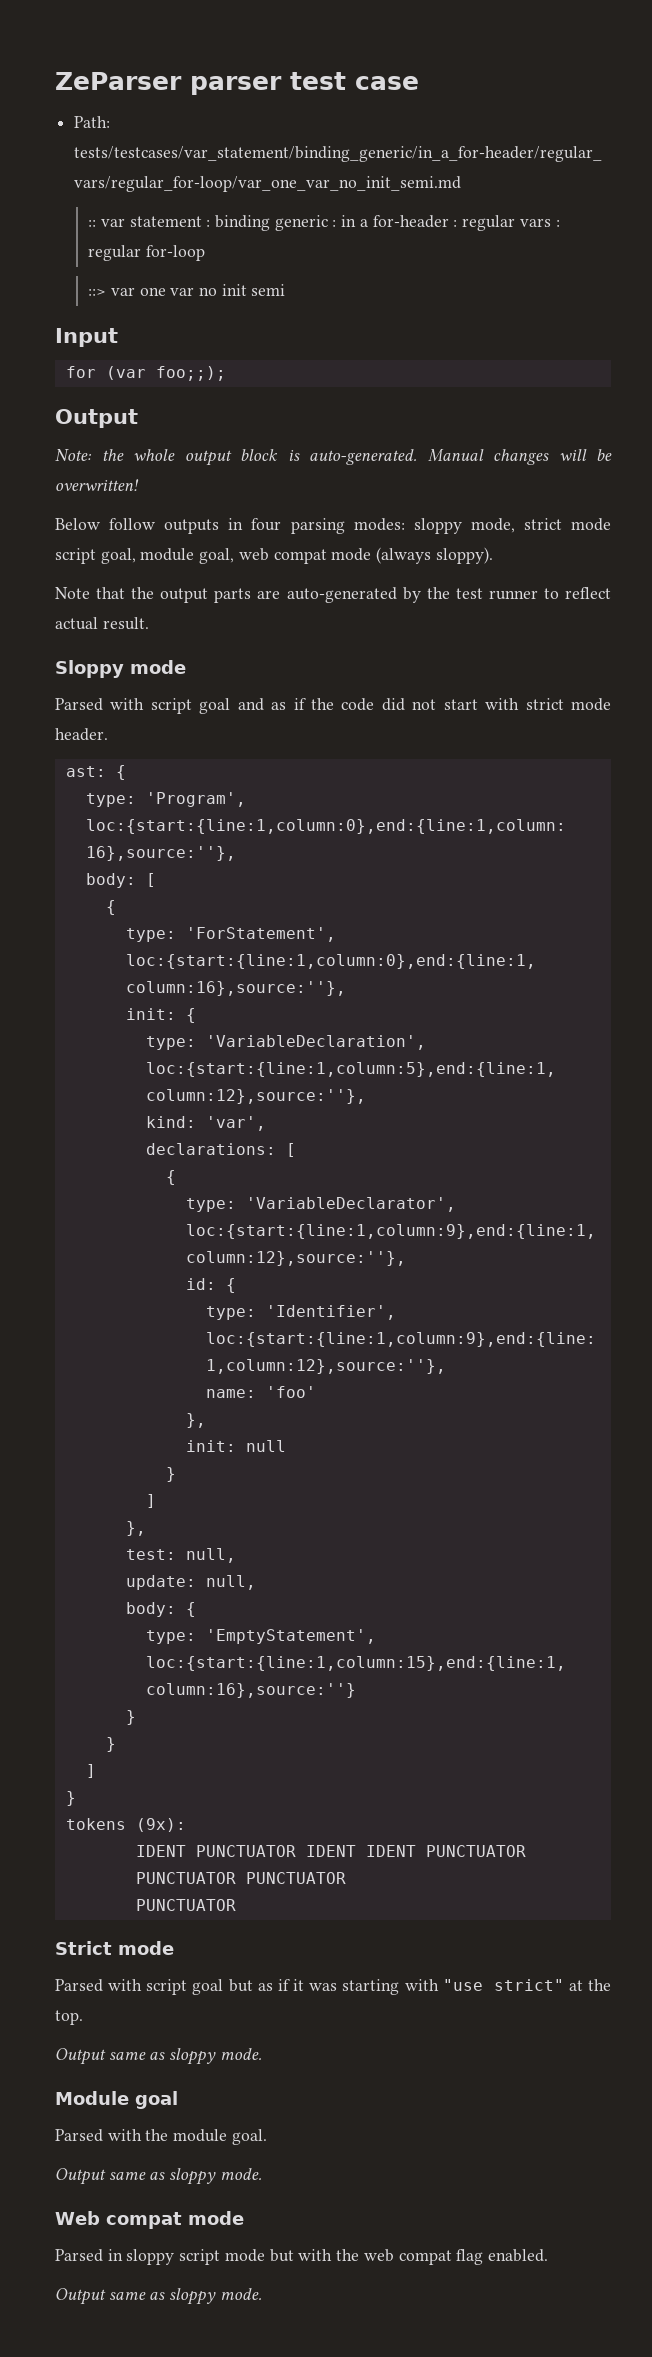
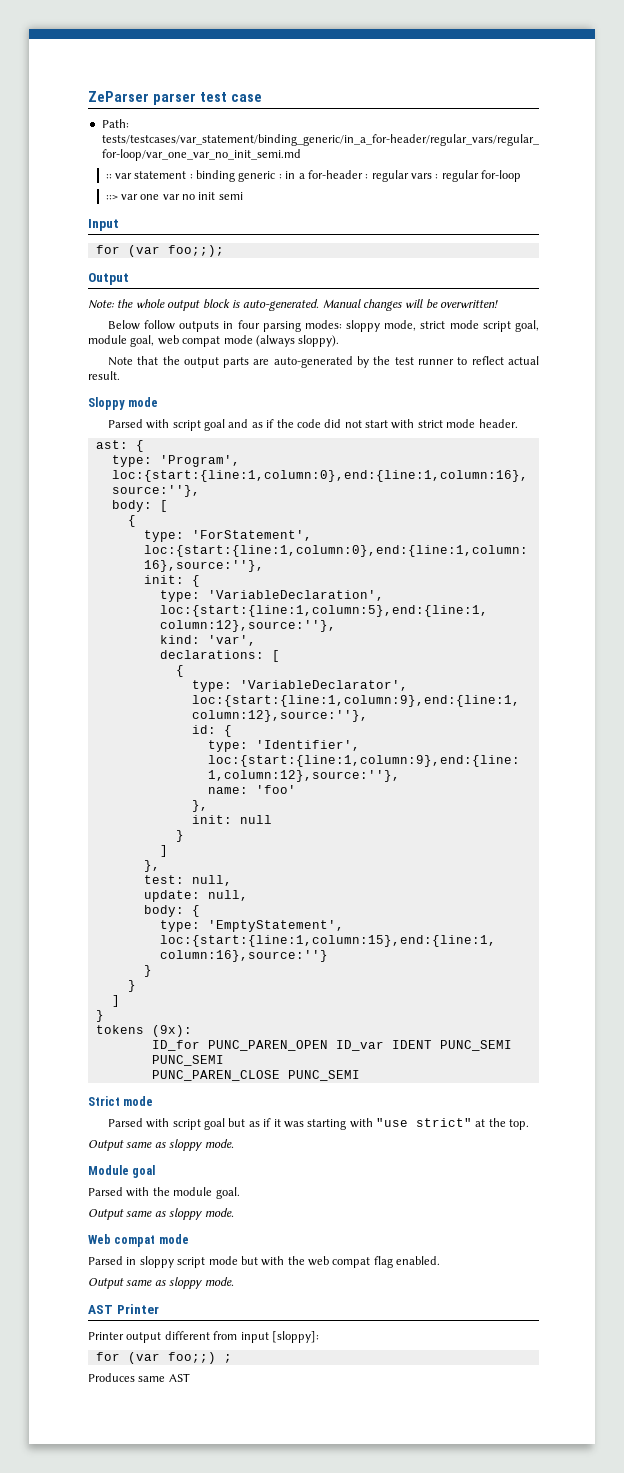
- IDENT PUNCTUATOR IDENT IDENT PUNCTUATOR PUNCTUATOR PUNCTUATOR
- PUNCTUATOR
+ ID_for PUNC_PAREN_OPEN ID_var IDENT PUNC_SEMI PUNC_SEMI
+ PUNC_PAREN_CLOSE PUNC_SEMI
+ AST Printer
+ Printer output different from input [sloppy]:
+ for (var foo;;) ;
+ Produces same AST

